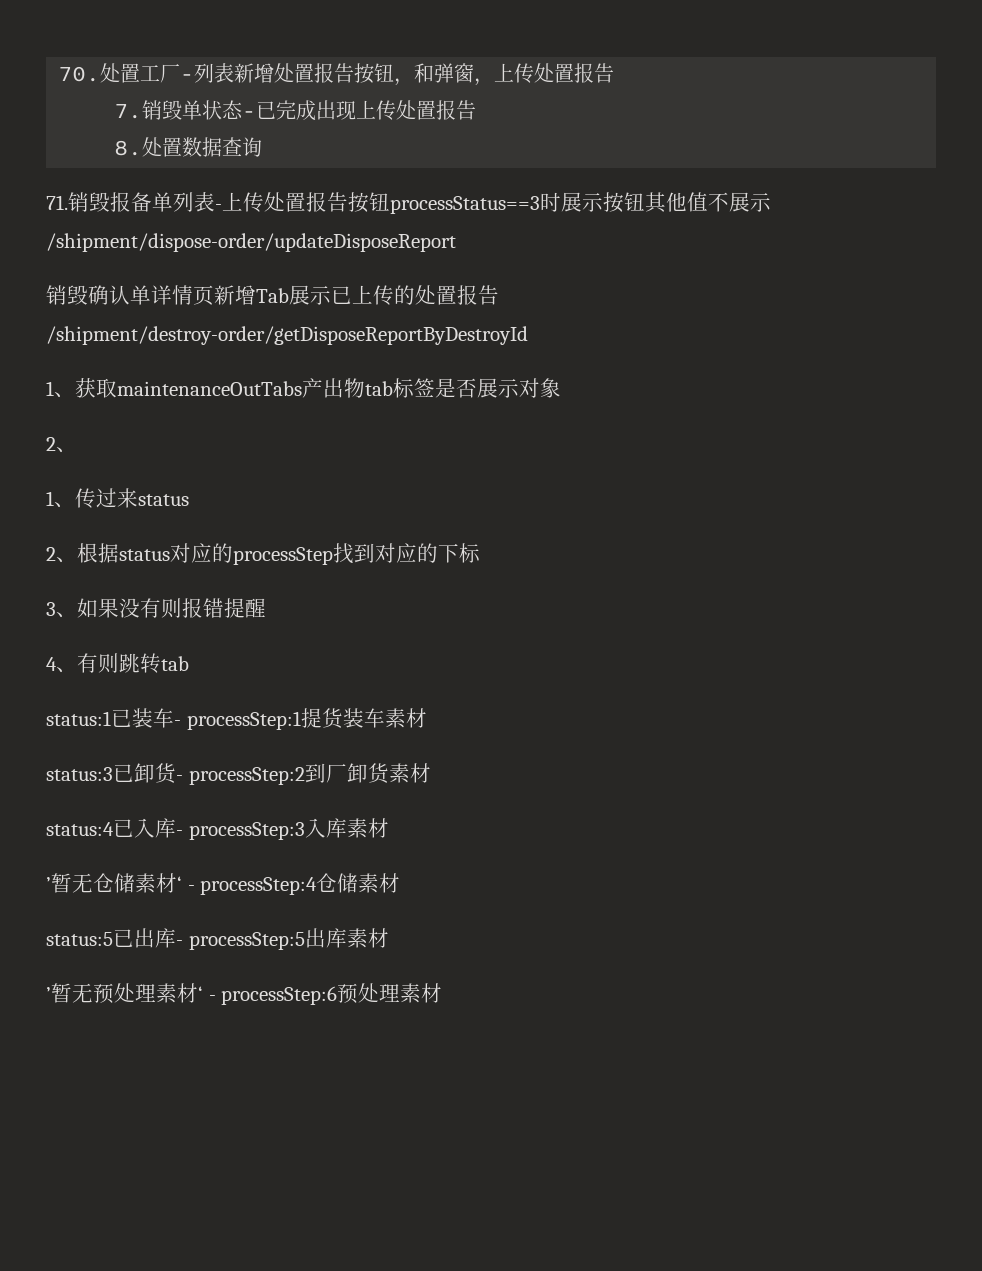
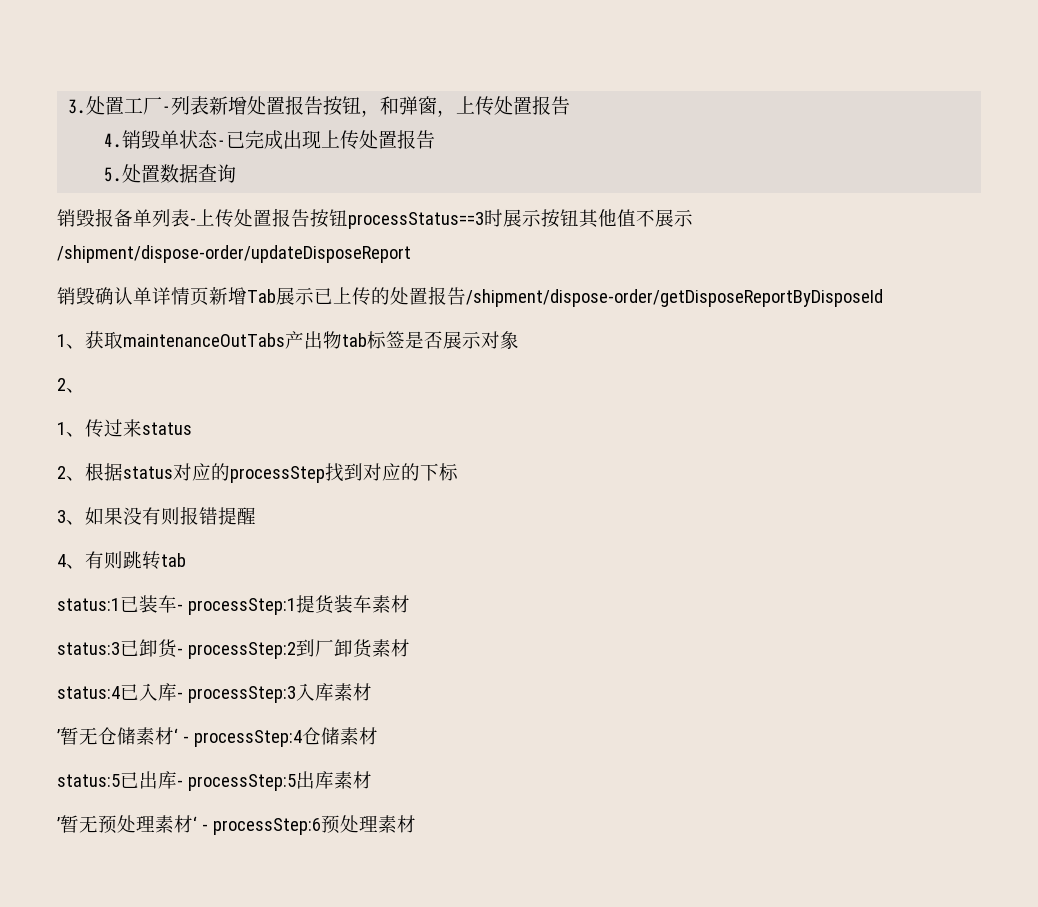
- 70.处置工厂-列表新增处置报告按钮，和弹窗，上传处置报告
+ 3.处置工厂-列表新增处置报告按钮，和弹窗，上传处置报告
- 7.销毁单状态-已完成出现上传处置报告
+ 4.销毁单状态-已完成出现上传处置报告
- 8.处置数据查询
+ 5.处置数据查询
- 71.销毁报备单列表-上传处置报告按钮processStatus==3时展示按钮其他值不展示/shipment/dispose-order/updateDisposeReport
+ 销毁报备单列表-上传处置报告按钮processStatus==3时展示按钮其他值不展示/shipment/dispose-order/updateDisposeReport
- 销毁确认单详情页新增Tab展示已上传的处置报告/shipment/destroy-order/getDisposeReportByDestroyId
+ 销毁确认单详情页新增Tab展示已上传的处置报告/shipment/dispose-order/getDisposeReportByDisposeId

